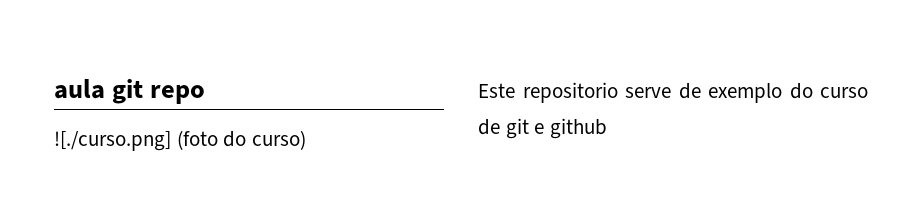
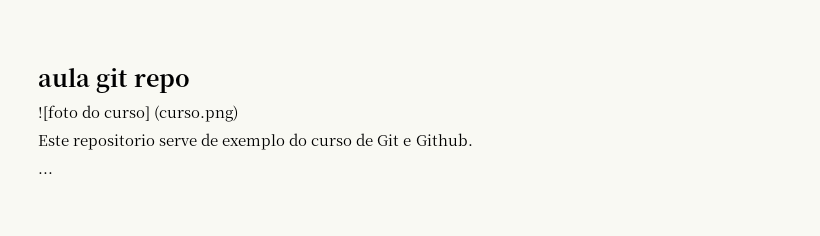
- ![./curso.png] (foto do curso)
+ ![foto do curso] (curso.png)
- Este repositorio serve de exemplo do curso de git e github
+ Este repositorio serve de exemplo do curso de Git e Github.
+ ...

